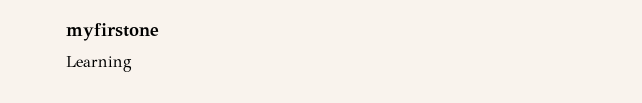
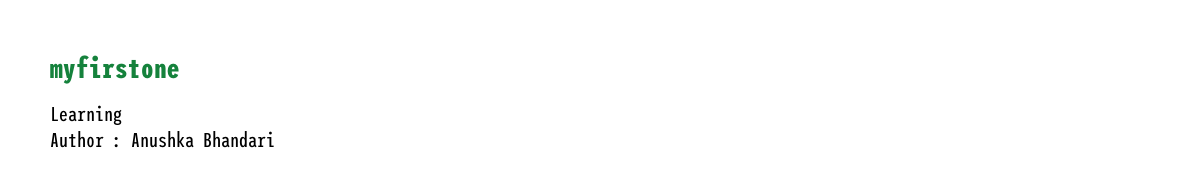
+ Author : Anushka Bhandari

